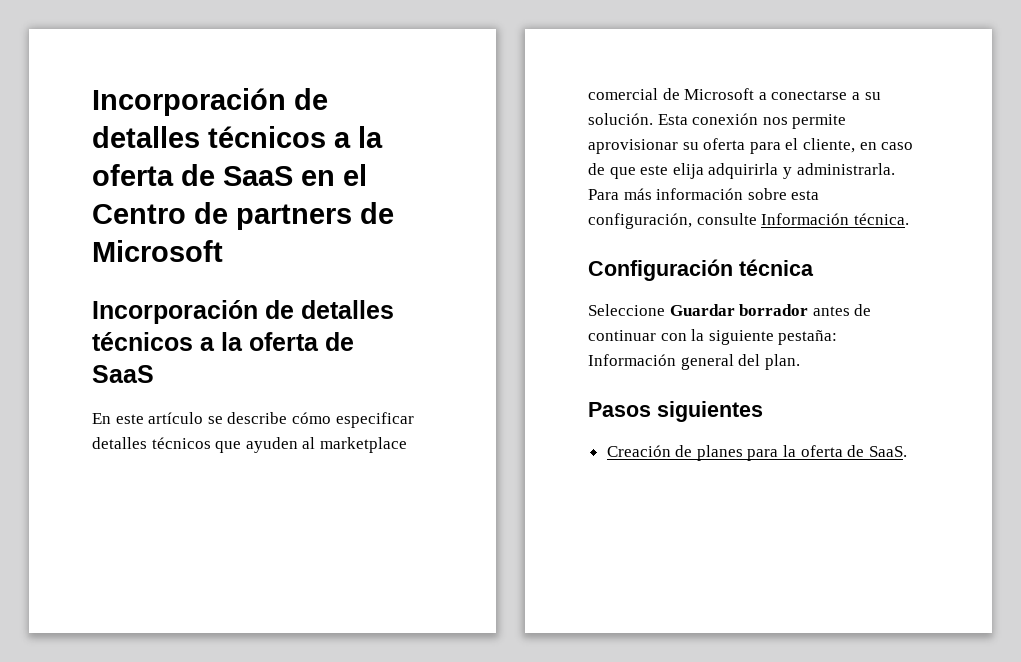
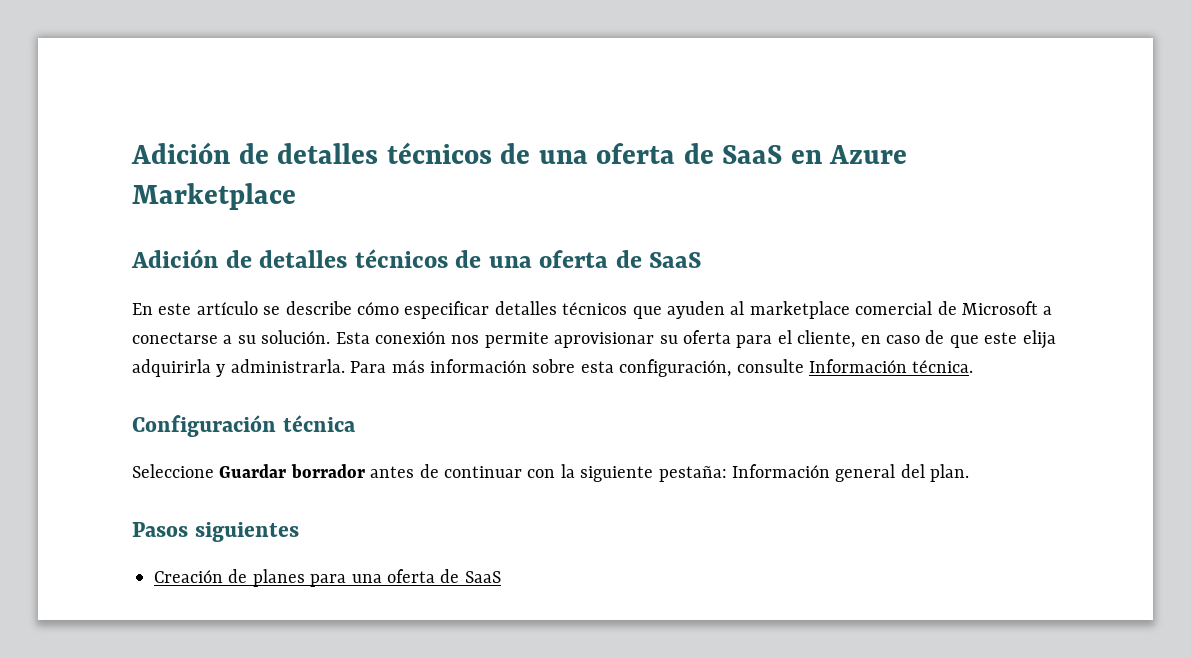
- Incorporación de detalles técnicos a la oferta de SaaS en el Centro de partners de Microsoft
- Incorporación de detalles técnicos a la oferta de SaaS
+ Adición de detalles técnicos de una oferta de SaaS en Azure Marketplace
+ Adición de detalles técnicos de una oferta de SaaS
- Creación de planes para la oferta de SaaS.
+ Creación de planes para una oferta de SaaS

